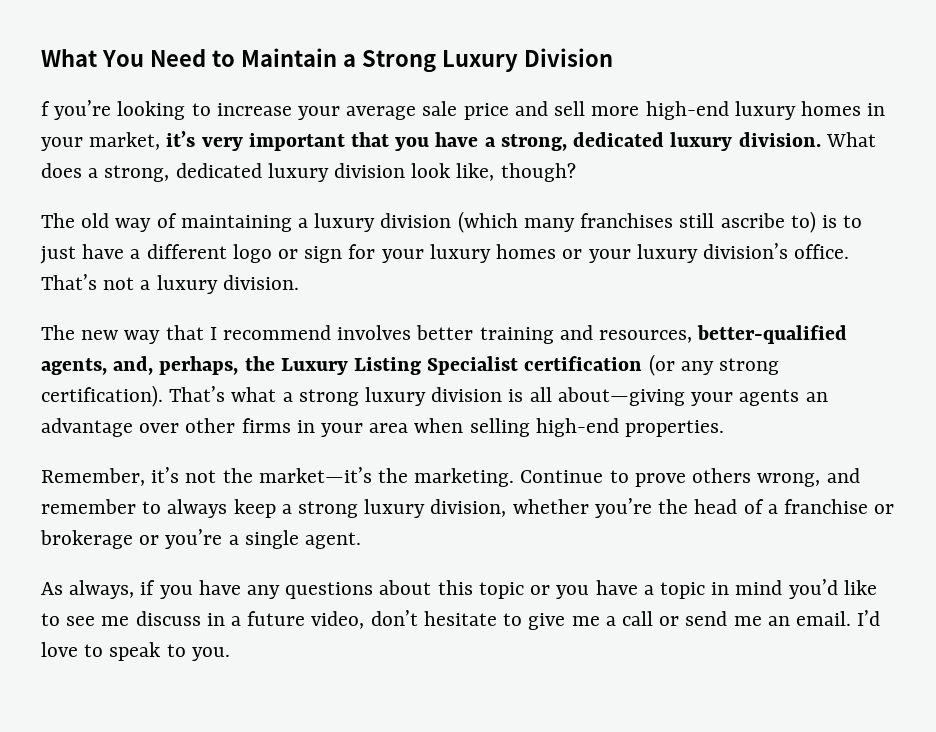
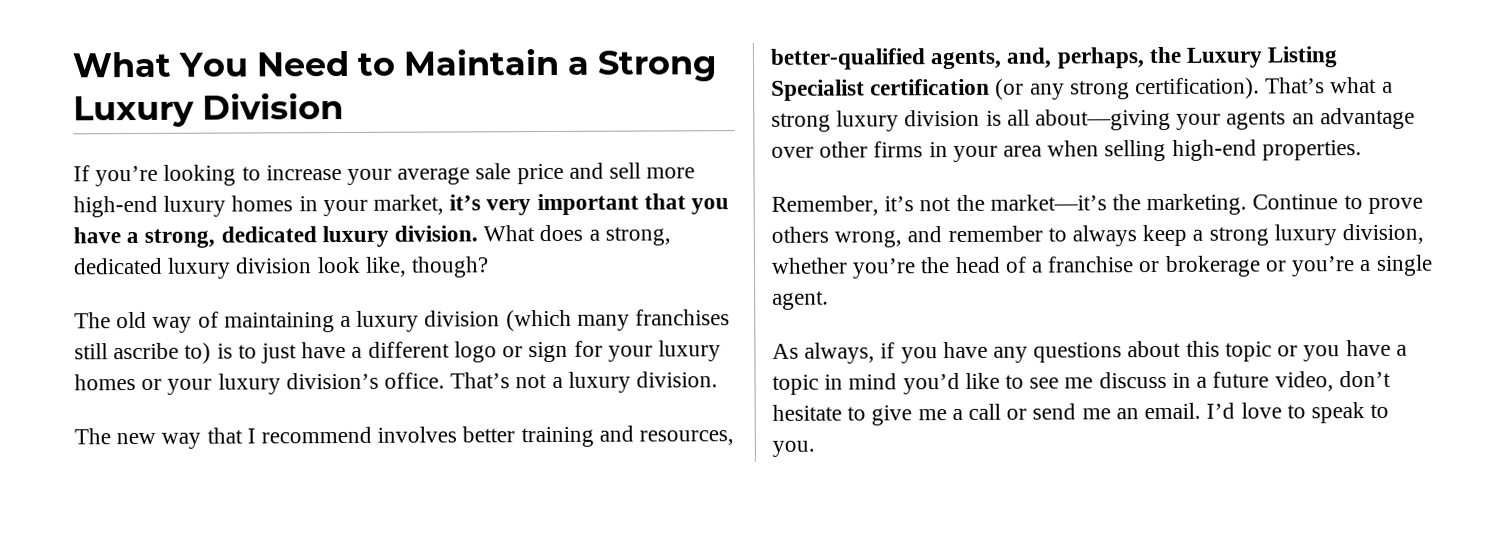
- f you’re looking to increase your average sale price and sell more high-end luxury homes in your market, it’s very important that you have a strong, dedicated luxury division.
+ If you’re looking to increase your average sale price and sell more high-end luxury homes in your market, it’s very important that you have a strong, dedicated luxury division.

